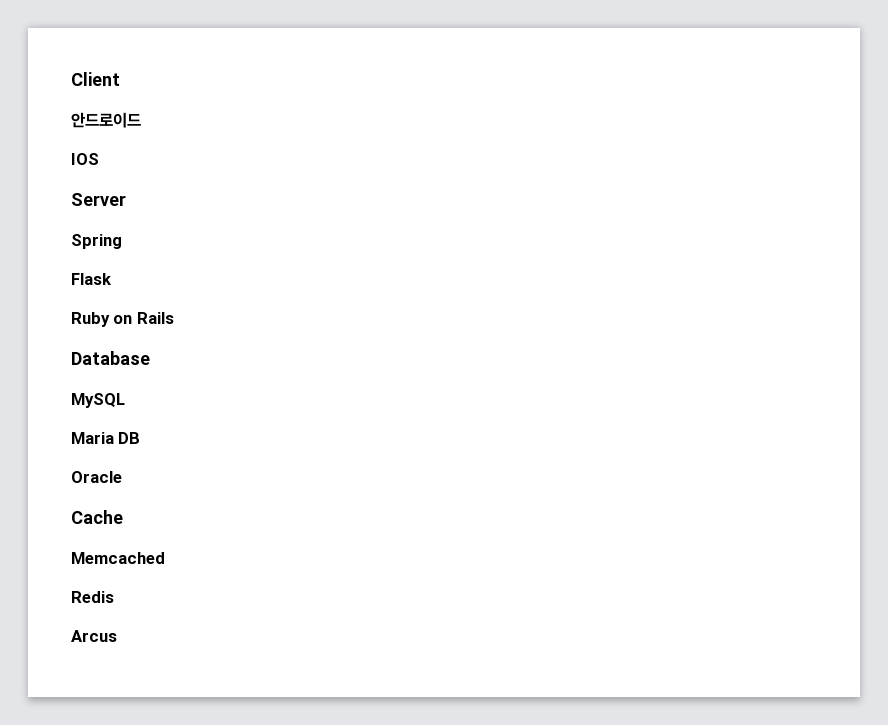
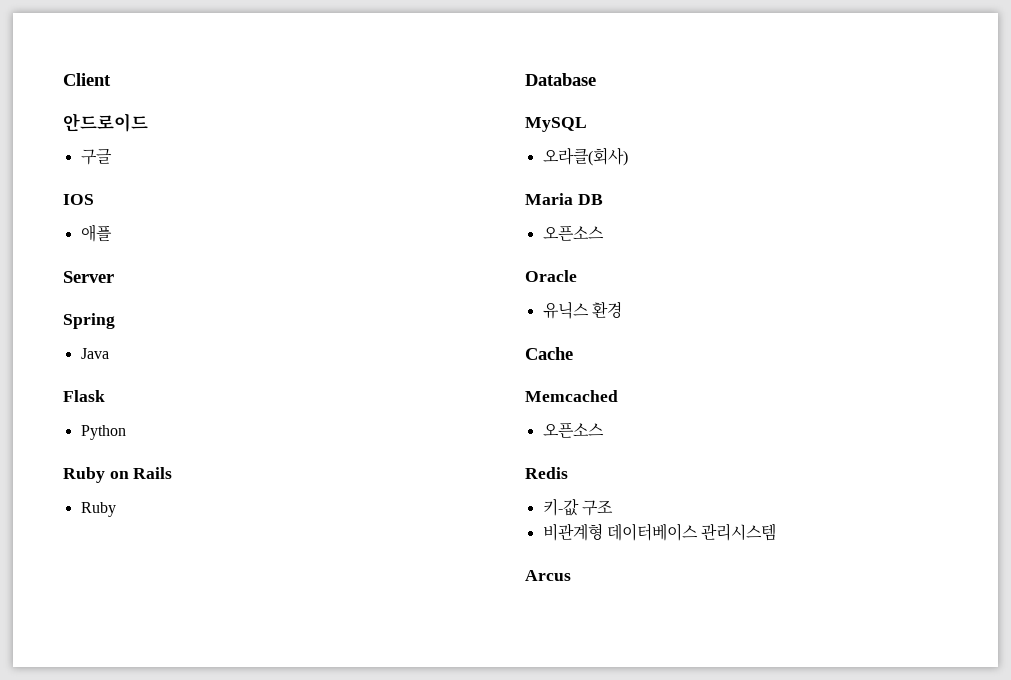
+ 구글
+ 애플
+ Java
+ Python
  Ruby on Rails
+ Ruby
+ 오라클(회사)
  Maria DB
+ 오픈소스
+ 유닉스 환경
  Memcached
+ 오픈소스
+ 키-값 구조
+ 비관계형 데이터베이스 관리시스템

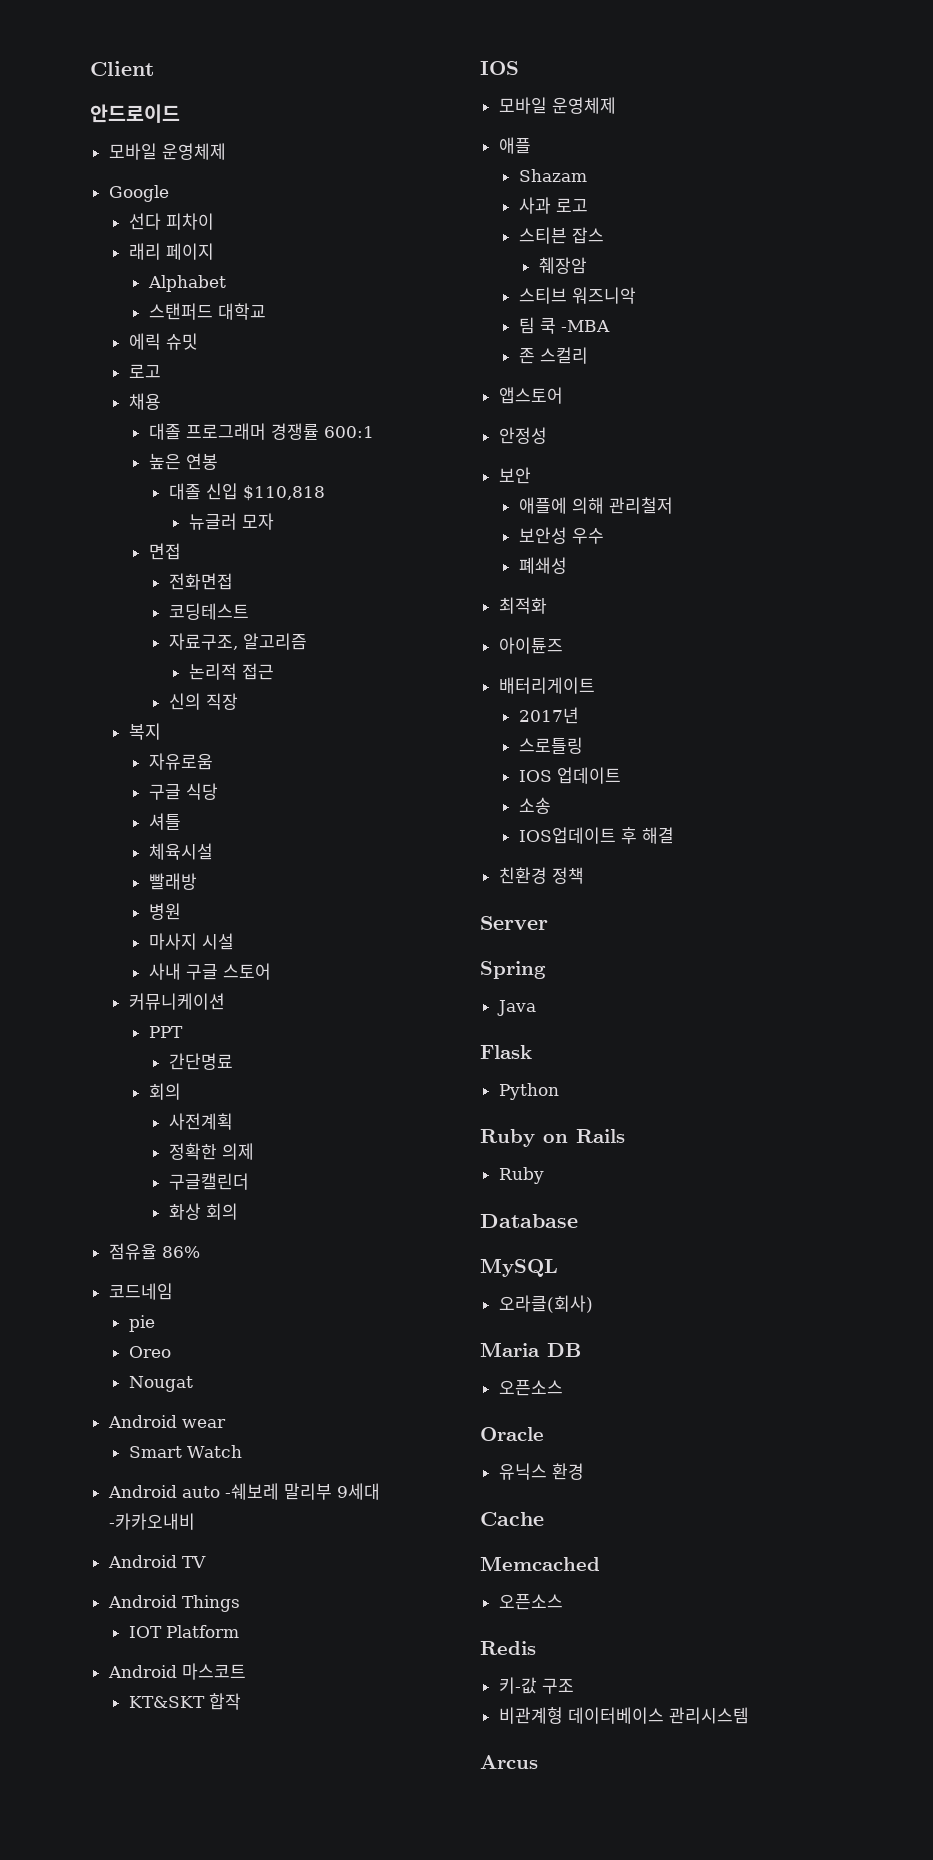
  안드로이드
- 구글
+ 모바일 운영체제
+ Google
+ 선다 피차이
+ 래리 페이지
+ Alphabet
+ 스탠퍼드 대학교
+ 에릭 슈밋
+ 로고
+ 채용
+ 대졸 프로그래머 경쟁률 600:1
+ 높은 연봉
+ 대졸 신입 $110,818
+ 뉴글러 모자
+ 면접
+ 전화면접
+ 코딩테스트
+ 자료구조, 알고리즘
+ 논리적 접근
+ 신의 직장
+ 복지
+ 자유로움
+ 구글 식당
+ 셔틀
+ 체육시설
+ 빨래방
+ 병원
+ 마사지 시설
+ 사내 구글 스토어
+ 커뮤니케이션
+ PPT
+ 간단명료
+ 회의
+ 사전계획
+ 정확한 의제
+ 구글캘린더
+ 화상 회의
+ 점유율 86%
+ 코드네임
+ pie
+ Oreo
+ Nougat
+ Android wear
+ Smart Watch
+ Android auto -쉐보레 말리부 9세대 -카카오내비
+ Android TV
+ Android Things
+ IOT Platform
+ Android 마스코트
+ KT&SKT 합작
  IOS
+ 모바일 운영체제
+ Shazam
+ 사과 로고
+ 스티븐 잡스
+ 췌장암
+ 스티브 워즈니악
+ 팀 쿡 -MBA
+ 존 스컬리
+ 앱스토어
+ 안정성
+ 보안
+ 애플에 의해 관리철저
+ 보안성 우수
+ 폐쇄성
+ 최적화
+ 아이튠즈
+ 배터리게이트
+ 2017년
+ 스로틀링
+ IOS 업데이트
+ 소송
+ IOS업데이트 후 해결
+ 친환경 정책

